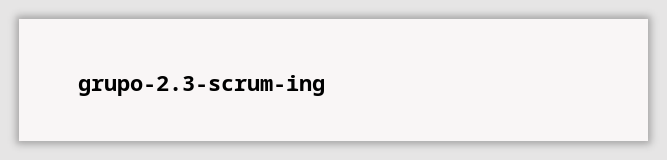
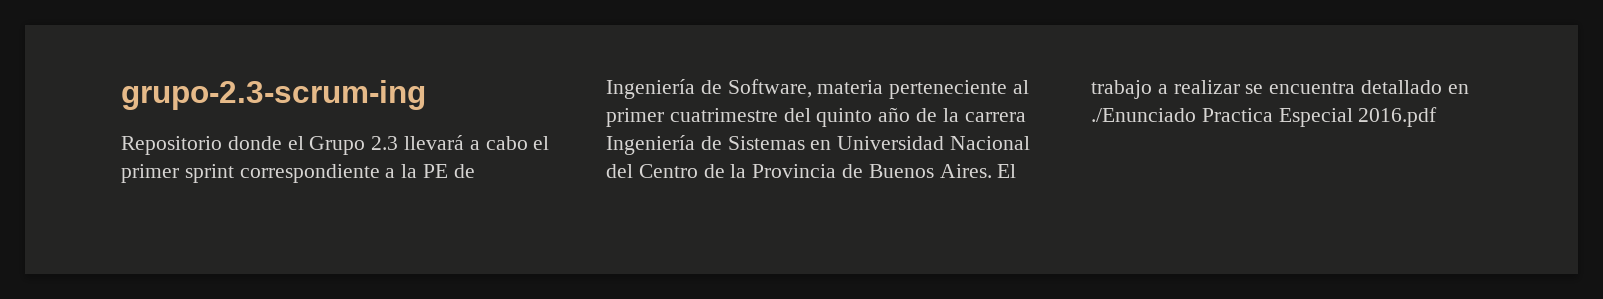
+ Repositorio donde el Grupo 2.3 llevará a cabo el primer sprint correspondiente a la PE de Ingeniería de Software, materia perteneciente al primer cuatrimestre del quinto año de la carrera Ingeniería de Sistemas en Universidad Nacional del Centro de la Provincia de Buenos Aires. El trabajo a realizar se encuentra detallado en ./Enunciado Practica Especial 2016.pdf

